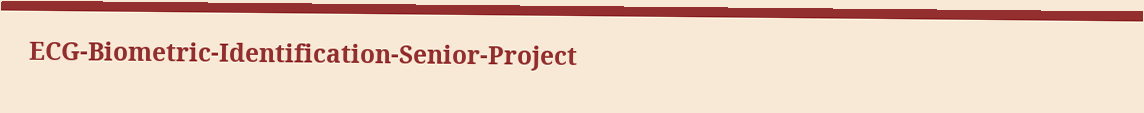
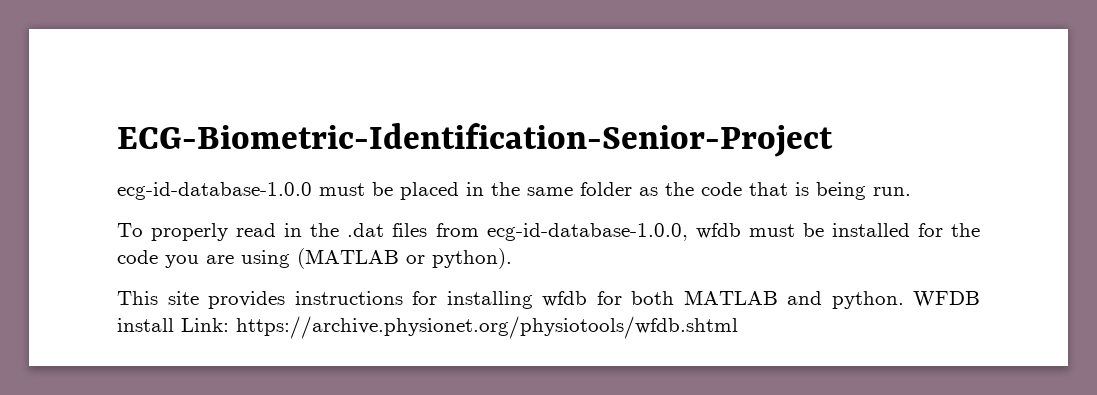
+ ecg-id-database-1.0.0 must be placed in the same folder as the code that is being run.
+ To properly read in the .dat files from ecg-id-database-1.0.0, wfdb must be installed for the code you are using (MATLAB or python).
+ This site provides instructions for installing wfdb for both MATLAB and python. WFDB install Link: https://archive.physionet.org/physiotools/wfdb.shtml

